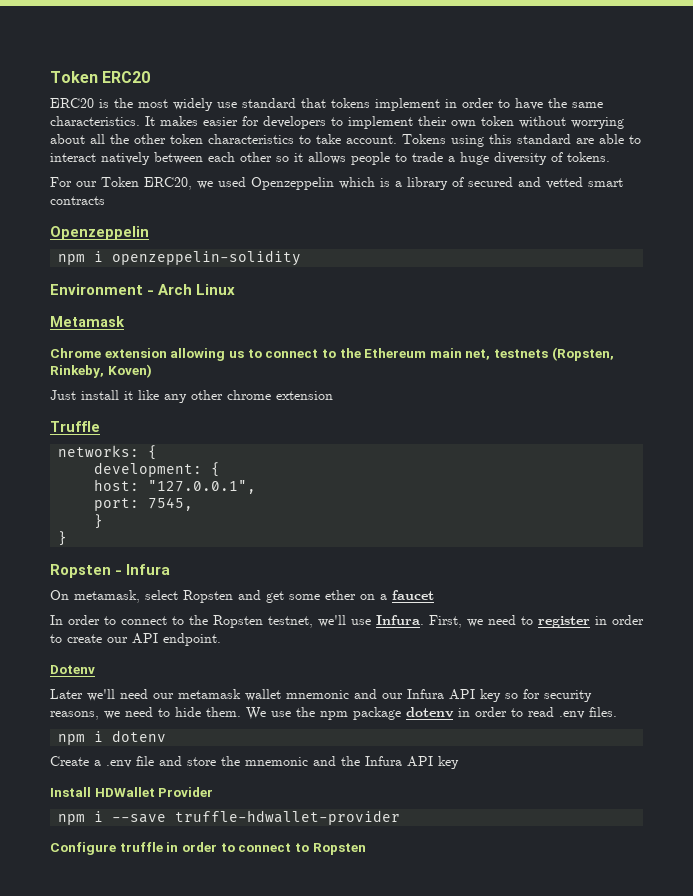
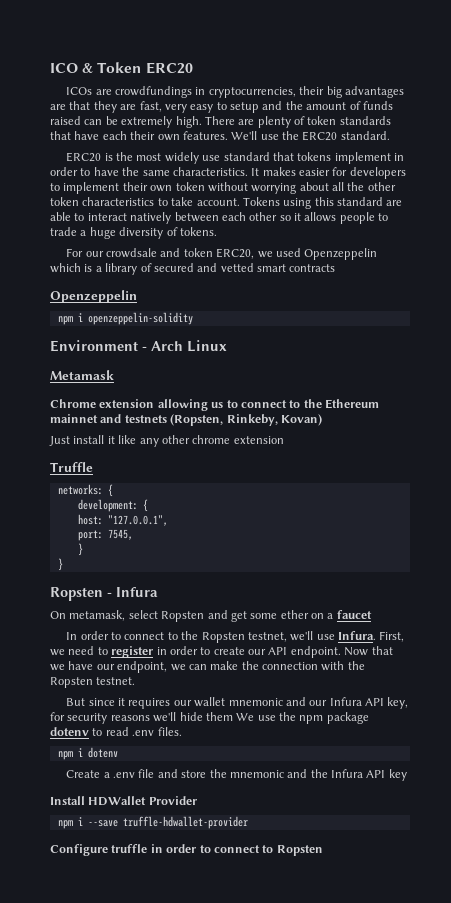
- Token ERC20
+ ICO & Token ERC20
+ ICOs are crowdfundings in cryptocurrencies, their big advantages are that they are fast, very easy to setup and the amount of funds raised can be extremely high. There are plenty of token standards that have each their own features. We'll use the ERC20 standard.
- For our Token ERC20, we used Openzeppelin which is a library of secured and vetted smart contracts
+ For our crowdsale and token ERC20, we used Openzeppelin which is a library of secured and vetted smart contracts
- Chrome extension allowing us to connect to the Ethereum main net, testnets (Ropsten, Rinkeby, Koven)
+ Chrome extension allowing us to connect to the Ethereum mainnet and testnets (Ropsten, Rinkeby, Kovan)
- First, we need to register in order to create our API endpoint.
- Dotenv
- Later we'll need our metamask wallet mnemonic and our Infura API key so for security reasons, we need to hide them. We use the npm package dotenv in order to read .env files.
+ First, we need to register in order to create our API endpoint. Now that we have our endpoint, we can make the connection with the Ropsten testnet.
+ But since it requires our wallet mnemonic and our Infura API key, for security reasons we'll hide them We use the npm package dotenv to read .env files.

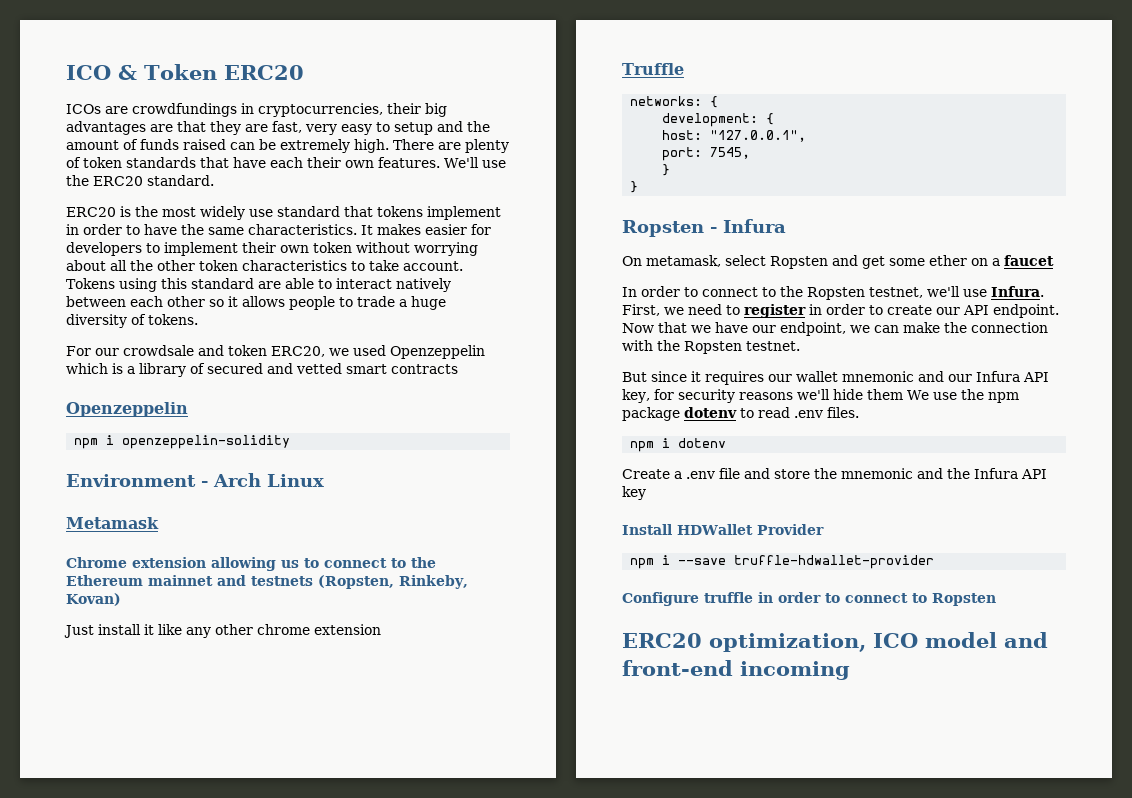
+ ERC20 optimization, ICO model and front-end incoming

